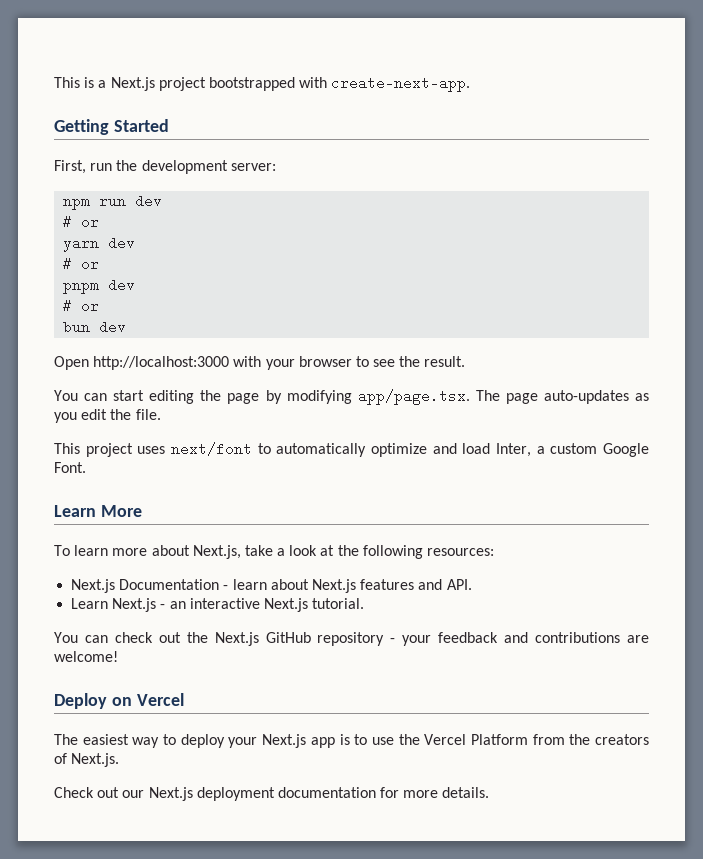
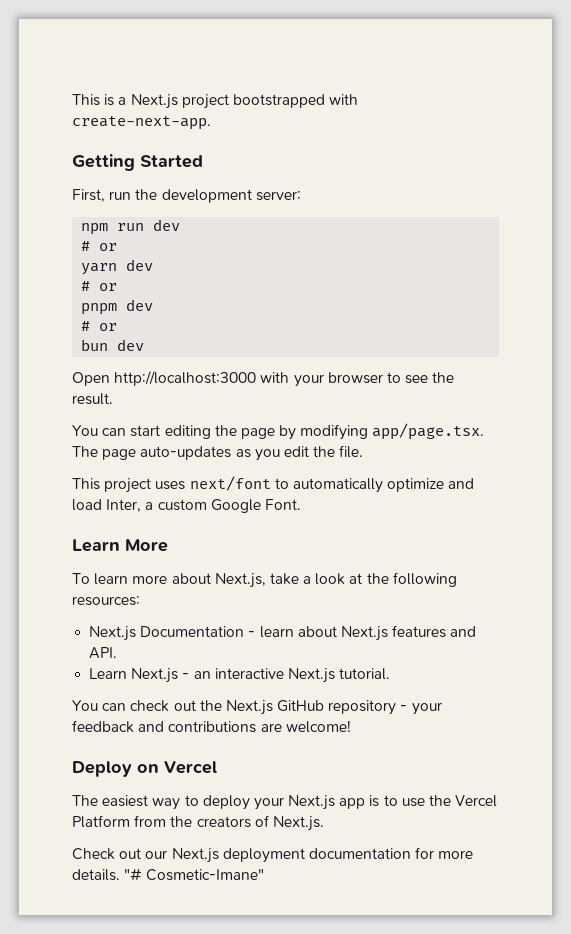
+ "# Cosmetic-Imane"

